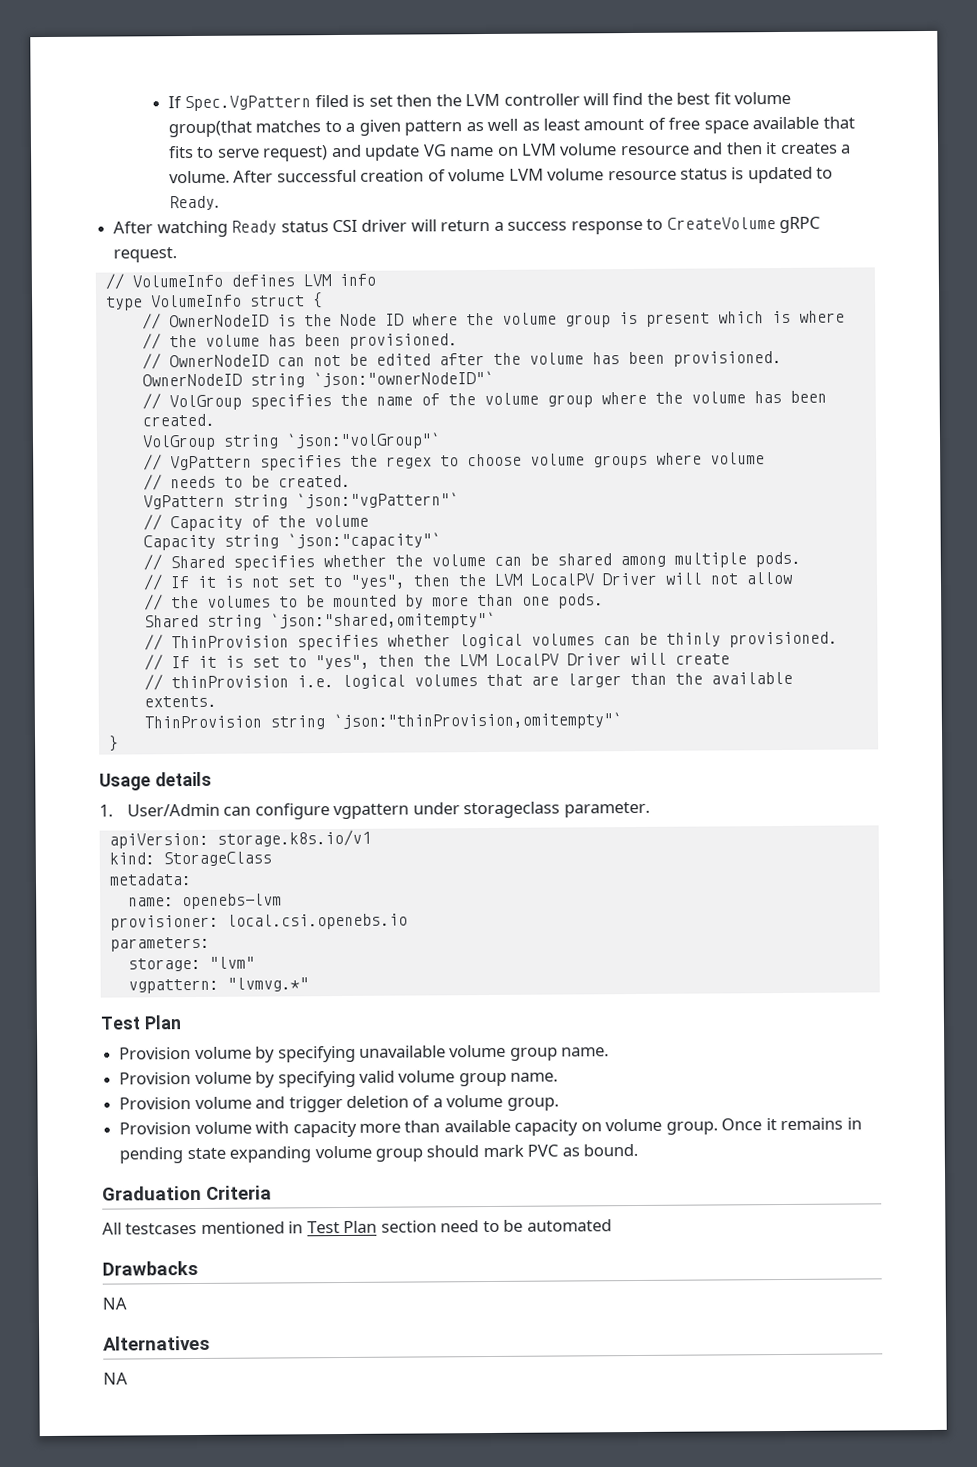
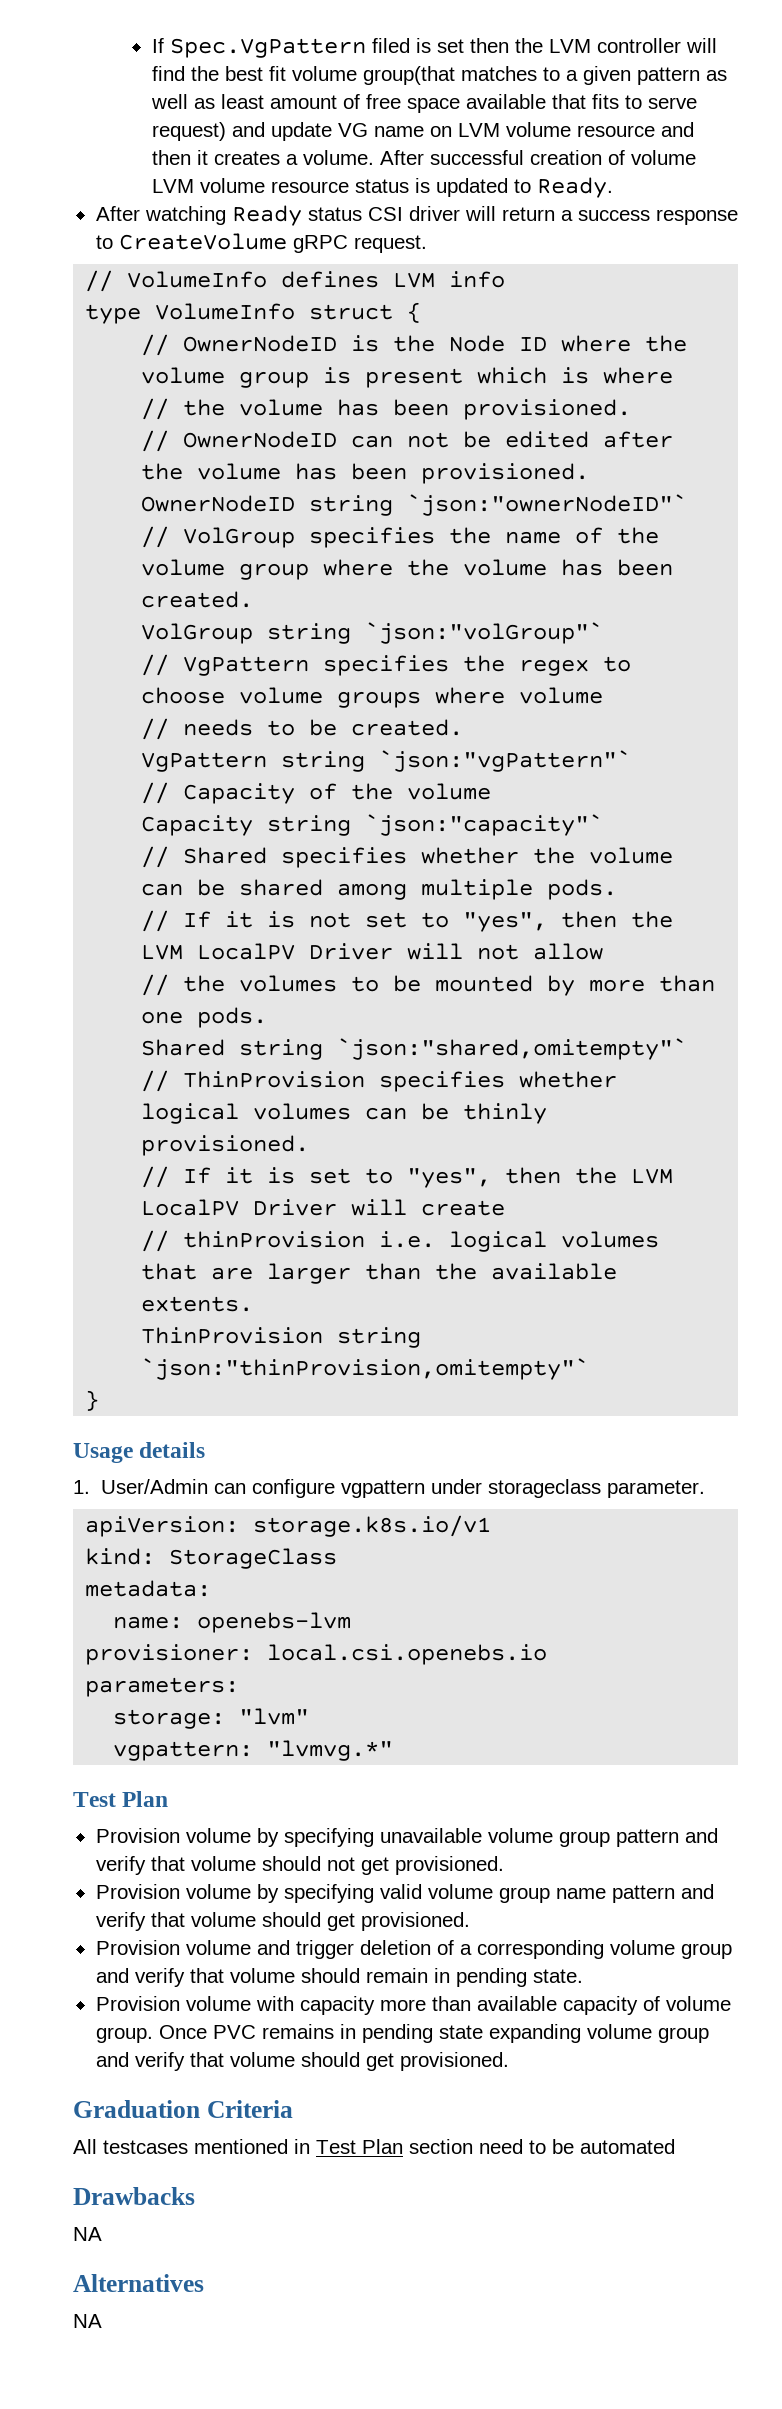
- Provision volume by specifying unavailable volume group name.
+ Provision volume by specifying unavailable volume group pattern and verify that volume should not get provisioned.
- Provision volume by specifying valid volume group name.
+ Provision volume by specifying valid volume group name pattern and verify that volume should get provisioned.
- Provision volume and trigger deletion of a volume group.
+ Provision volume and trigger deletion of a corresponding volume group and verify that volume should remain in pending state.
- Provision volume with capacity more than available capacity on volume group.
+ Provision volume with capacity more than available capacity of volume group.
- Once it remains in pending state expanding volume group should mark PVC as bound.
+ Once PVC remains in pending state expanding volume group and verify that volume should get provisioned.

